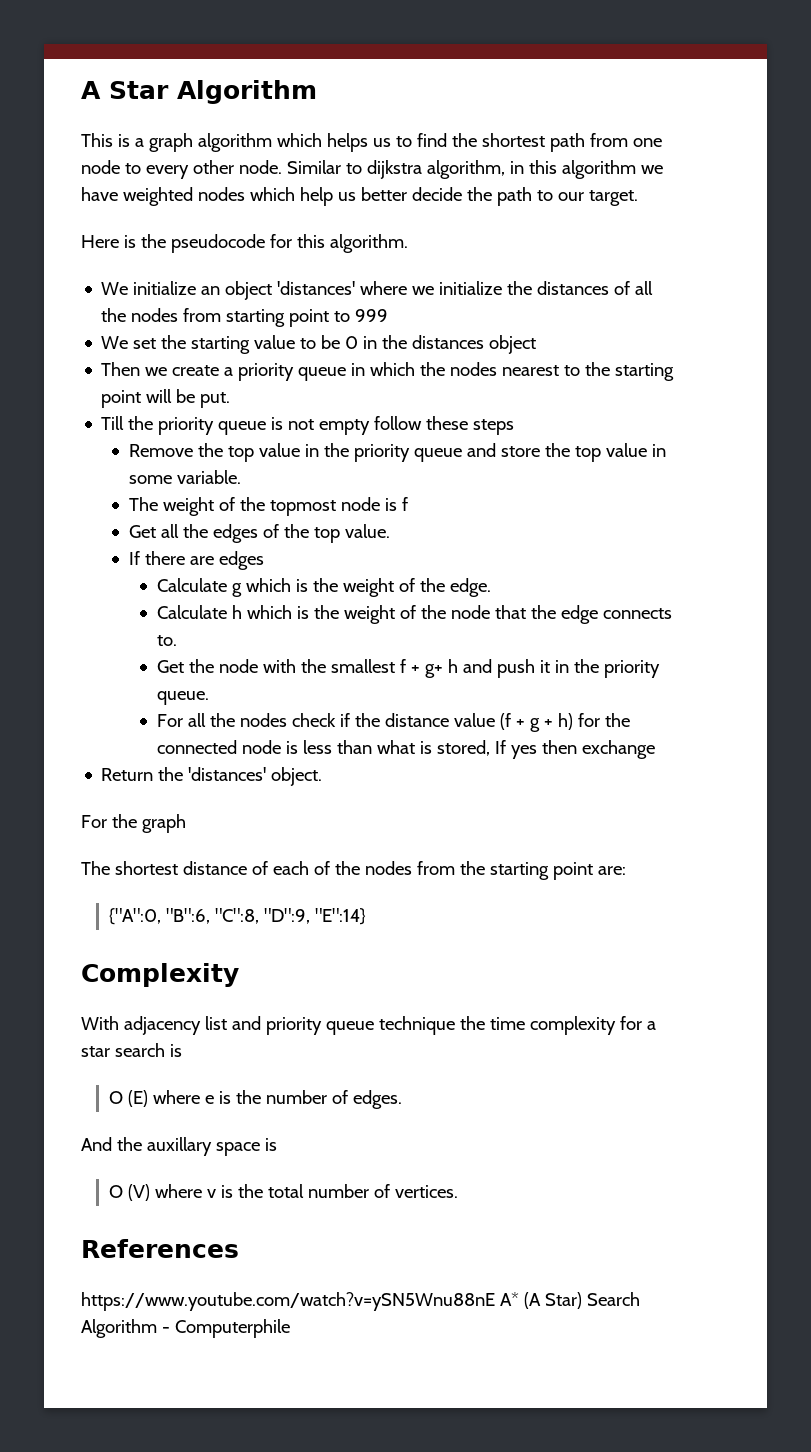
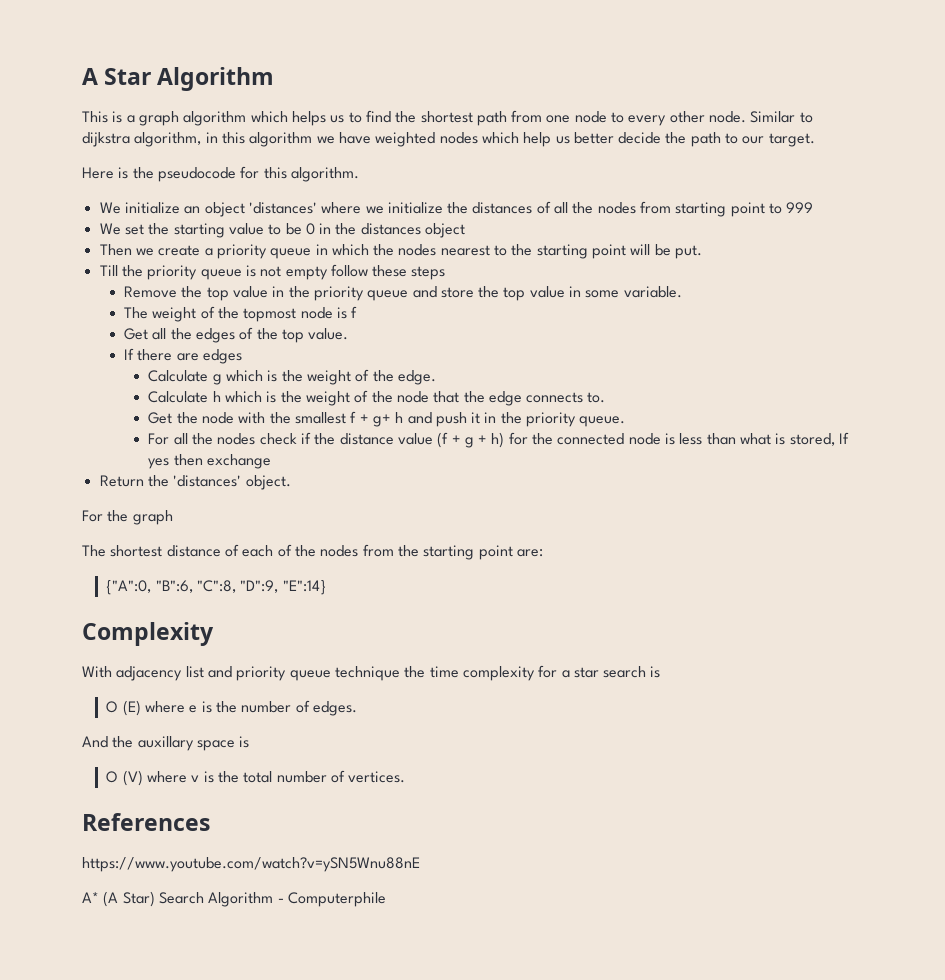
- https://www.youtube.com/watch?v=ySN5Wnu88nE A* (A Star) Search Algorithm - Computerphile
+ https://www.youtube.com/watch?v=ySN5Wnu88nE
+ A* (A Star) Search Algorithm - Computerphile

